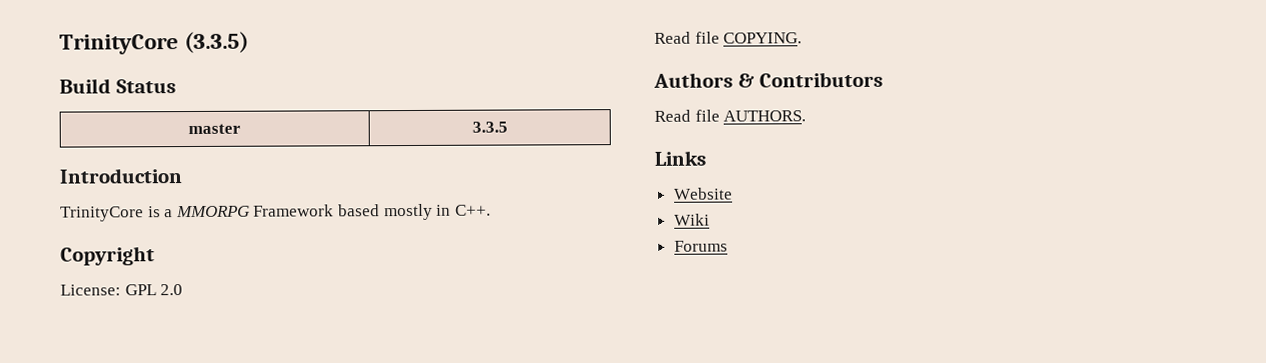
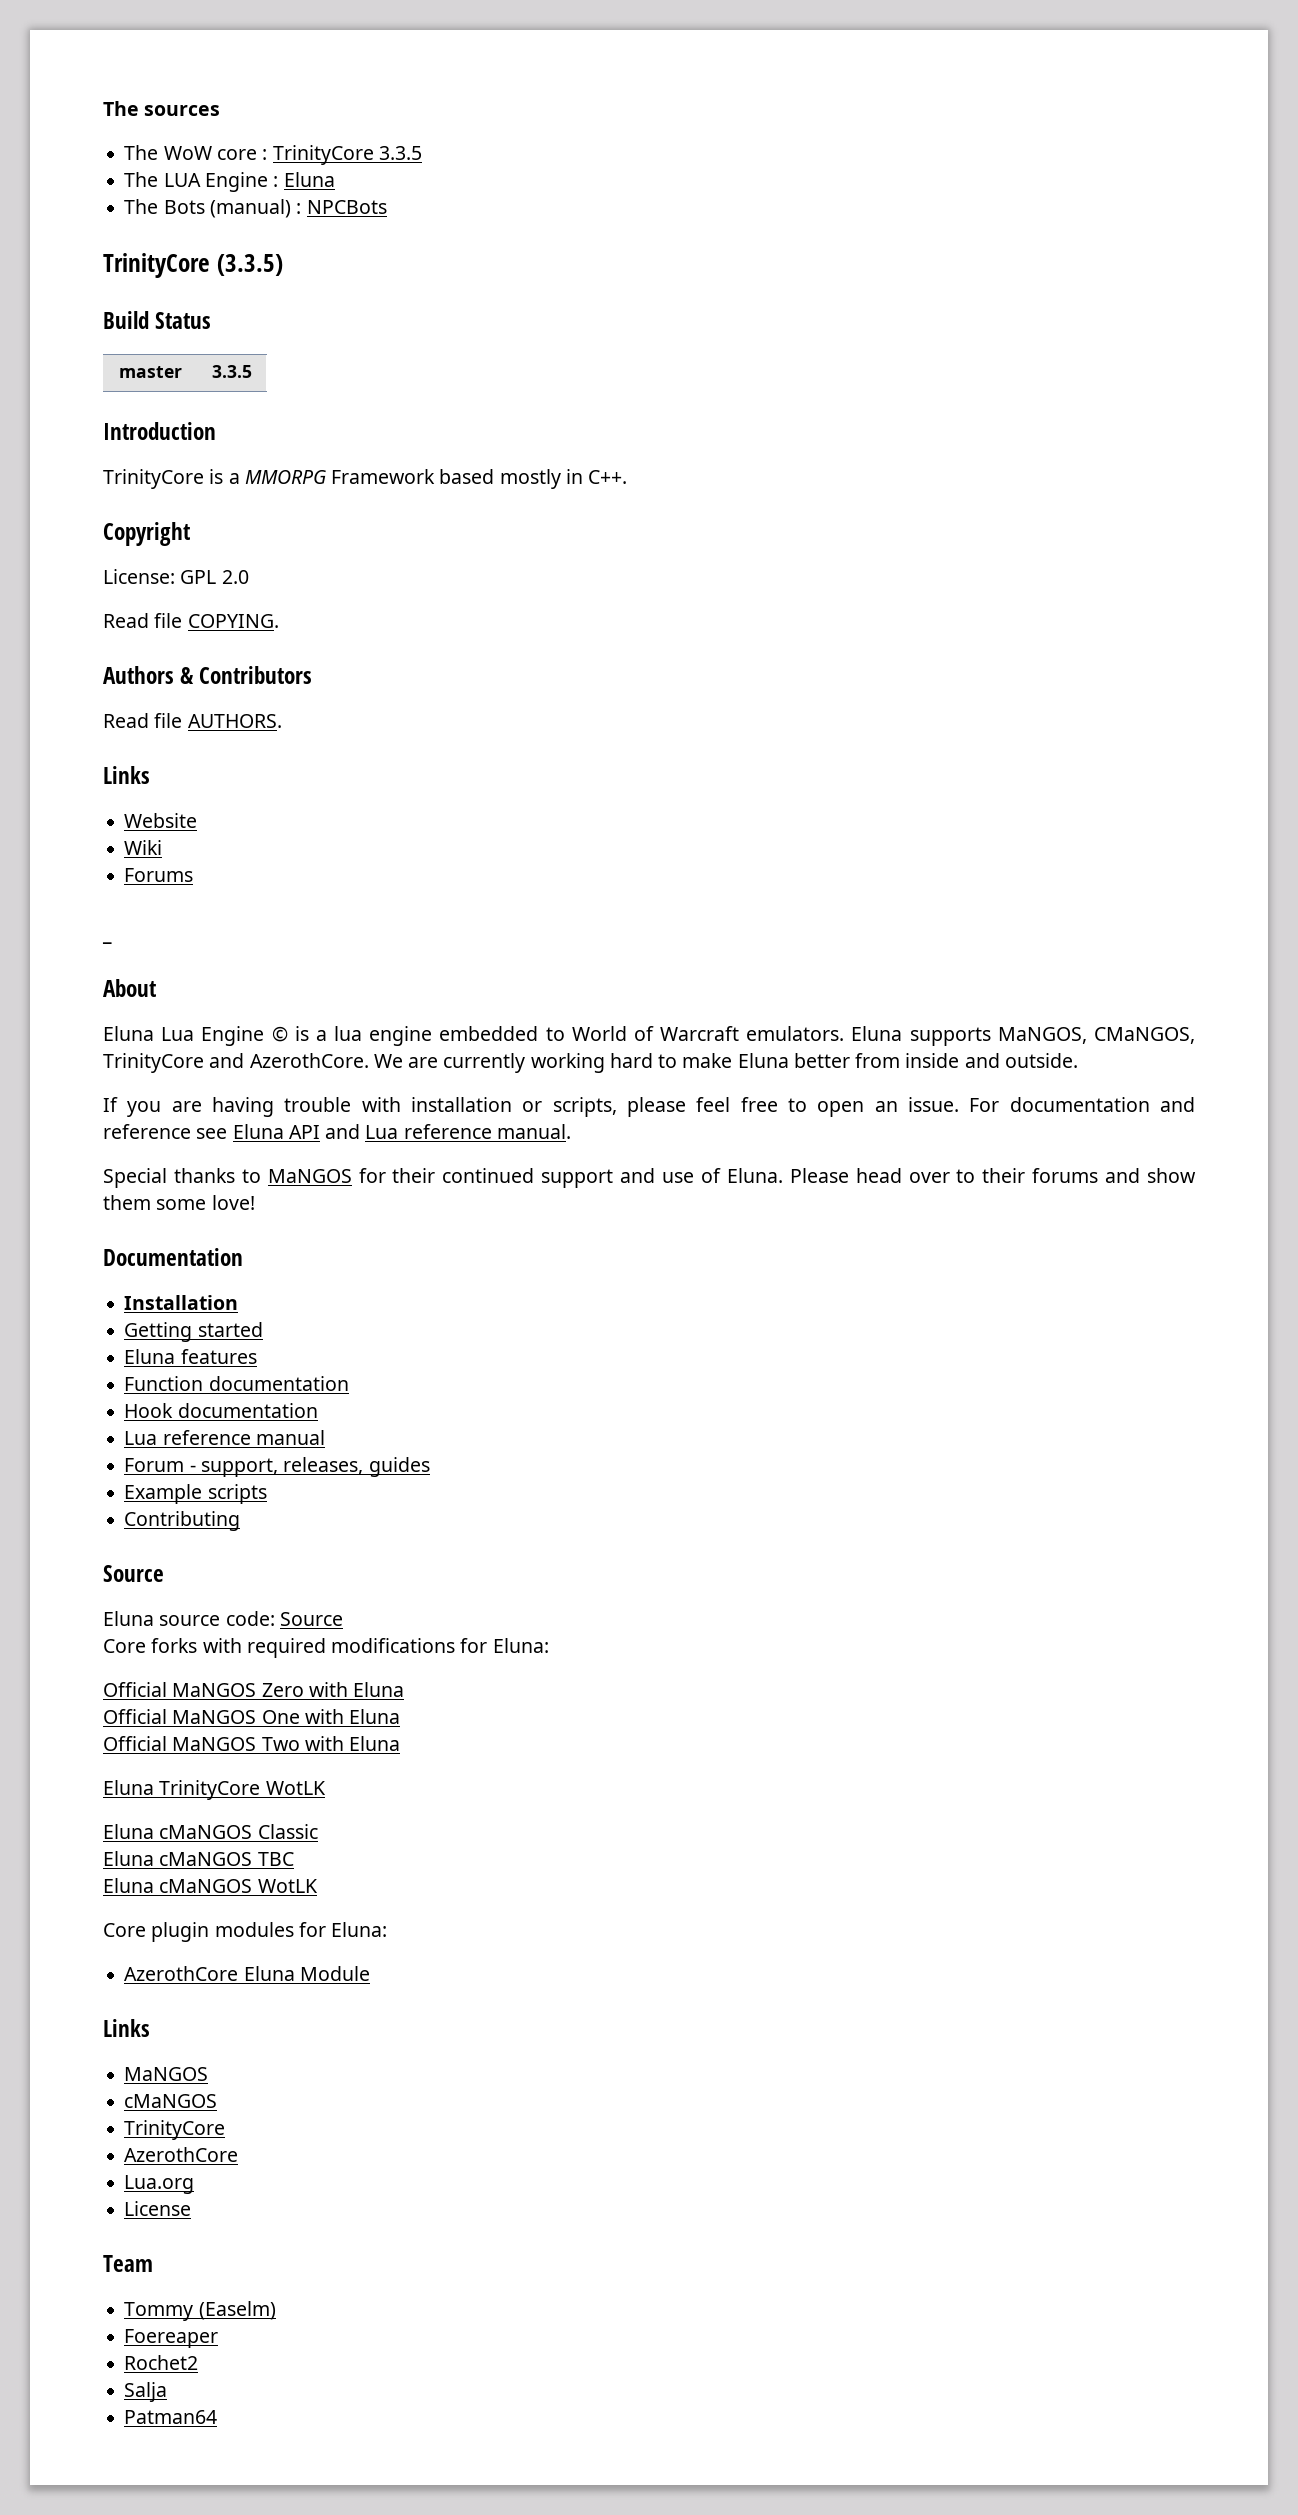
+ The sources
+ The WoW core : TrinityCore 3.3.5
+ The LUA Engine : Eluna
+ The Bots (manual) : NPCBots
+ _
+ About
+ Eluna Lua Engine © is a lua engine embedded to World of Warcraft emulators. Eluna supports MaNGOS, CMaNGOS, TrinityCore and AzerothCore. We are currently working hard to make Eluna better from inside and outside.
+ If you are having trouble with installation or scripts, please feel free to open an issue. For documentation and reference see Eluna API and Lua reference manual.
+ Special thanks to MaNGOS for their continued support and use of Eluna. Please head over to their forums and show them some love!
+ Documentation
+ Installation
+ Getting started
+ Eluna features
+ Function documentation
+ Hook documentation
+ Lua reference manual
+ Forum - support, releases, guides
+ Example scripts
+ Contributing
+ Source
+ Eluna source code: Source
+ Core forks with required modifications for Eluna:
+ Official MaNGOS Zero with Eluna
+ Official MaNGOS One with Eluna
+ Official MaNGOS Two with Eluna
+ Eluna TrinityCore WotLK
+ Eluna cMaNGOS Classic
+ Eluna cMaNGOS TBC
+ Eluna cMaNGOS WotLK
+ Core plugin modules for Eluna:
+ AzerothCore Eluna Module
+ Links
+ MaNGOS
+ cMaNGOS
+ TrinityCore
+ AzerothCore
+ Lua.org
+ License
+ Team
+ Tommy (Easelm)
+ Foereaper
+ Rochet2
+ Salja
+ Patman64

